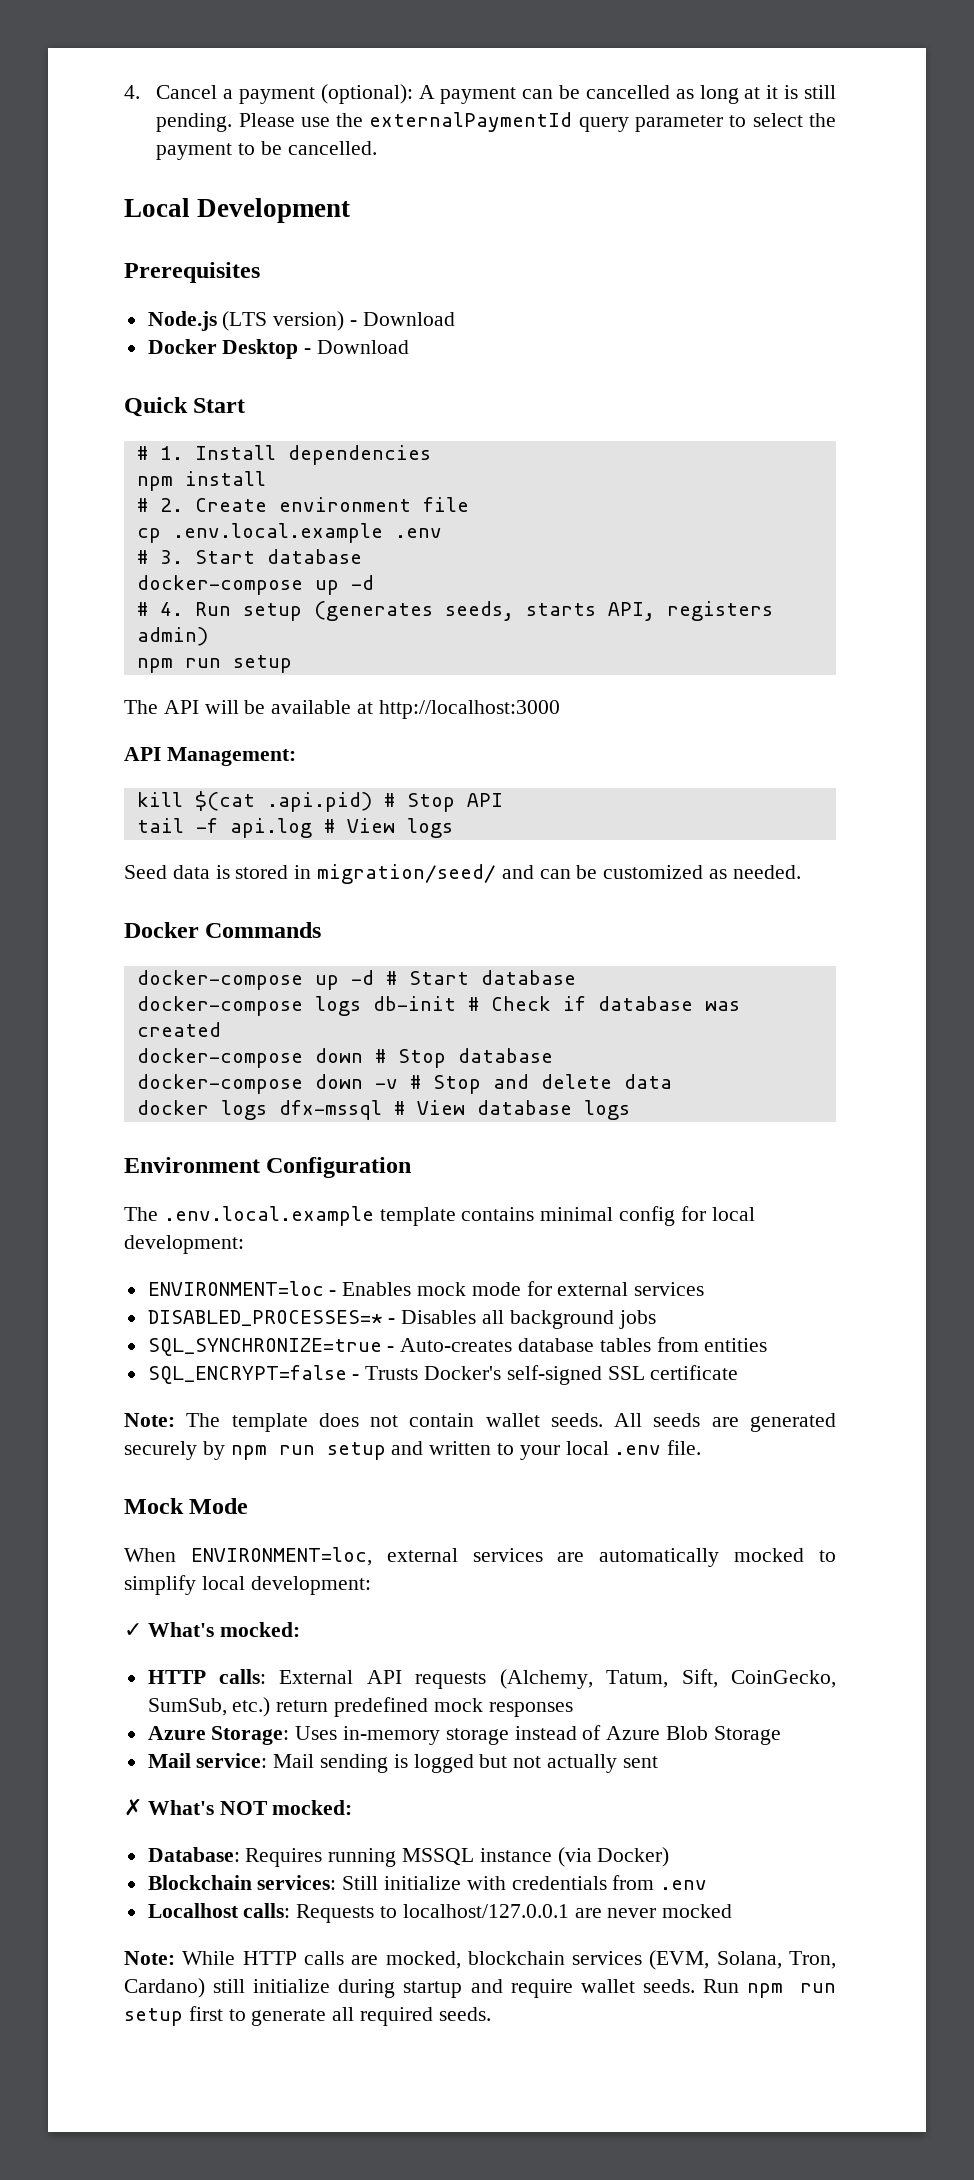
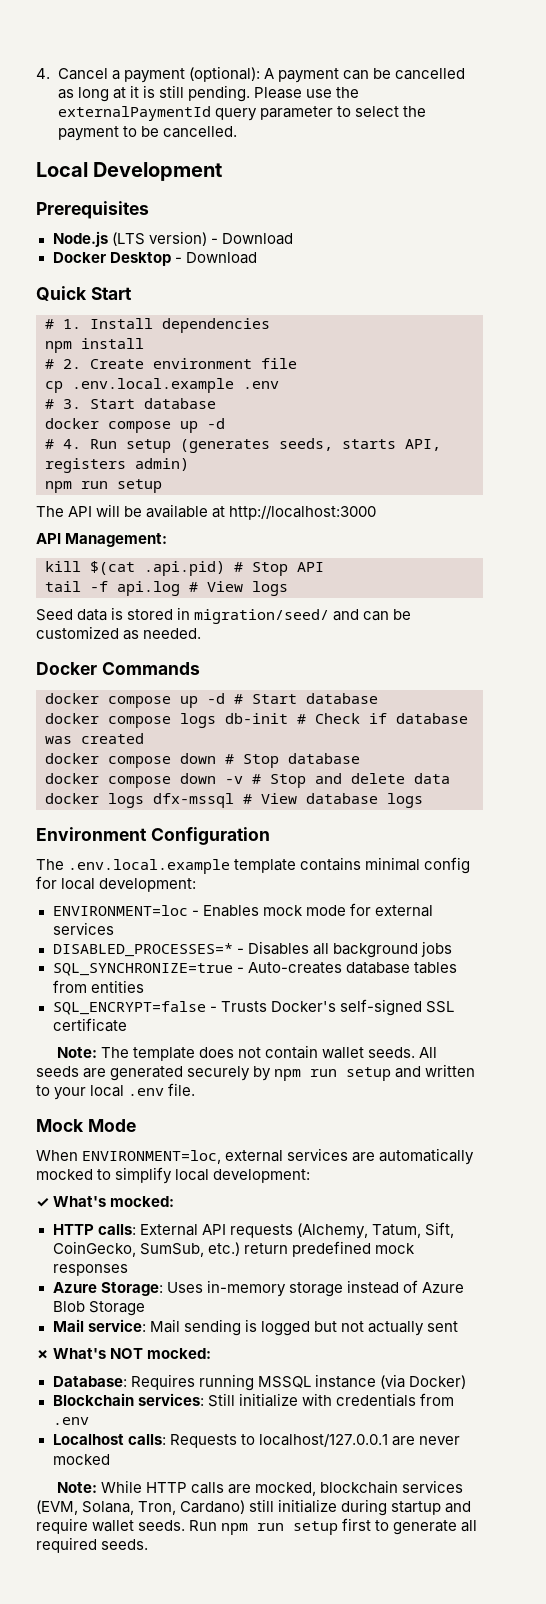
  # 3. Start database
- docker-compose up -d
+ docker compose up -d
- docker-compose up -d # Start database
+ docker compose up -d # Start database
- docker-compose logs db-init # Check if database was created
+ docker compose logs db-init # Check if database was created
- docker-compose down # Stop database
+ docker compose down # Stop database
- docker-compose down -v # Stop and delete data
+ docker compose down -v # Stop and delete data

